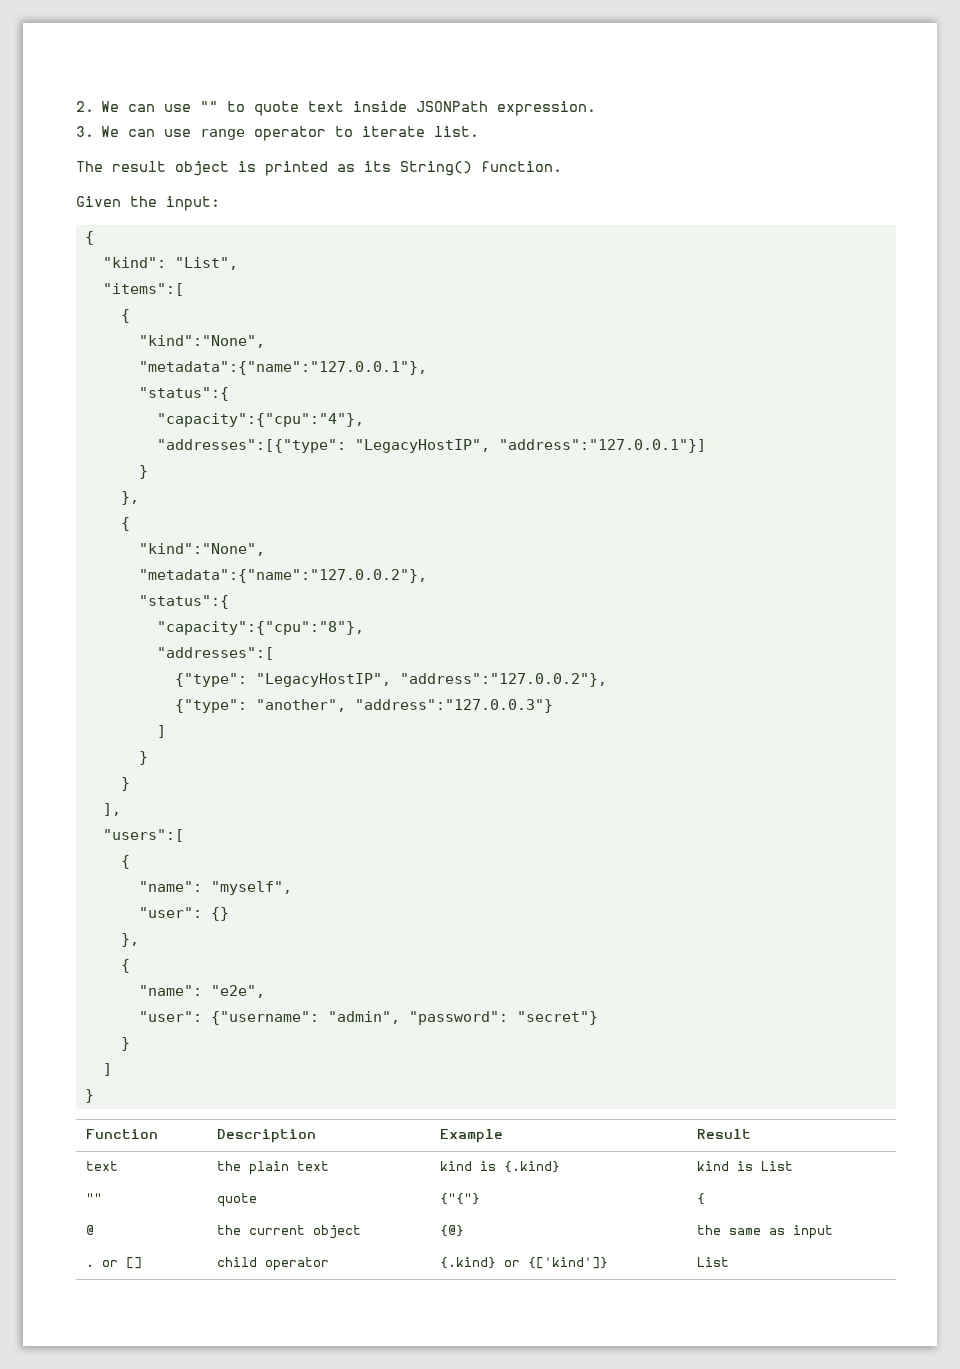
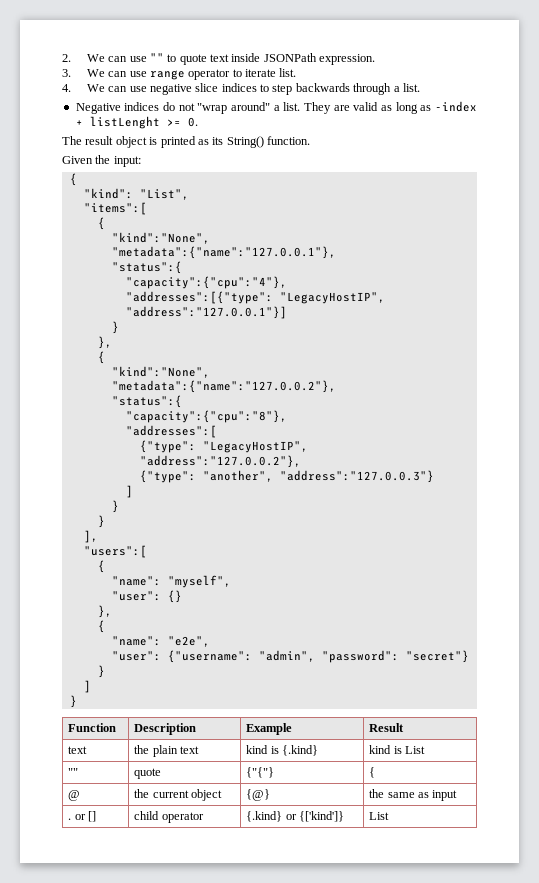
+ 4. We can use negative slice indices to step backwards through a list.
+ Negative indices do not "wrap around" a list. They are valid as long as -index + listLenght >= 0.

